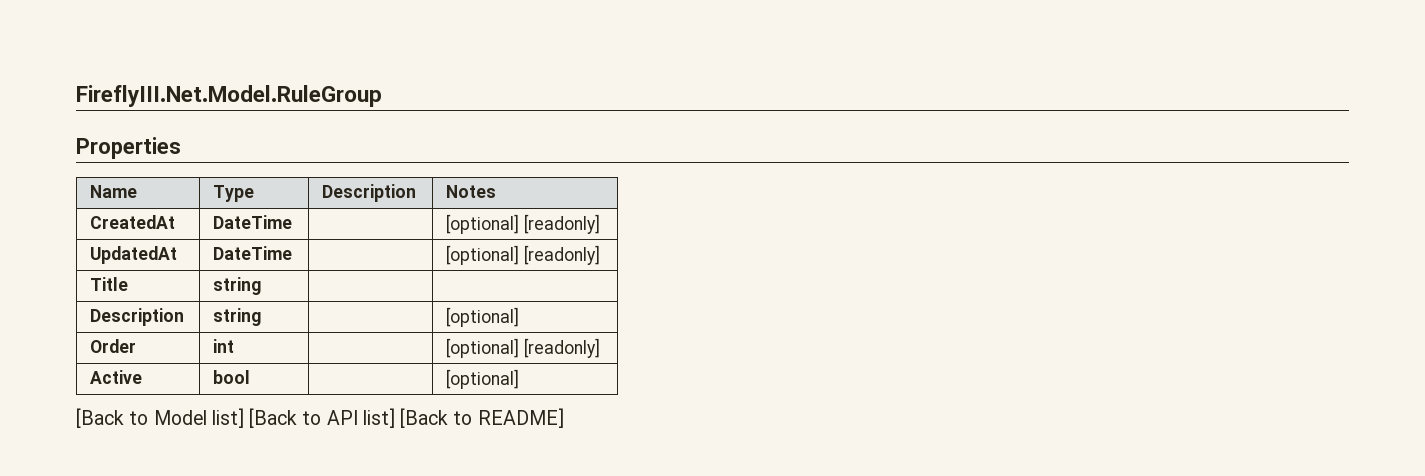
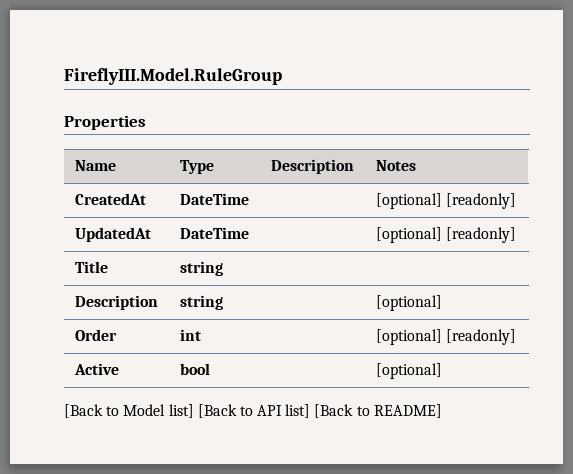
- FireflyIII.Net.Model.RuleGroup
+ FireflyIII.Model.RuleGroup

